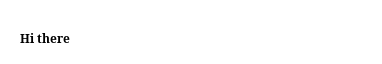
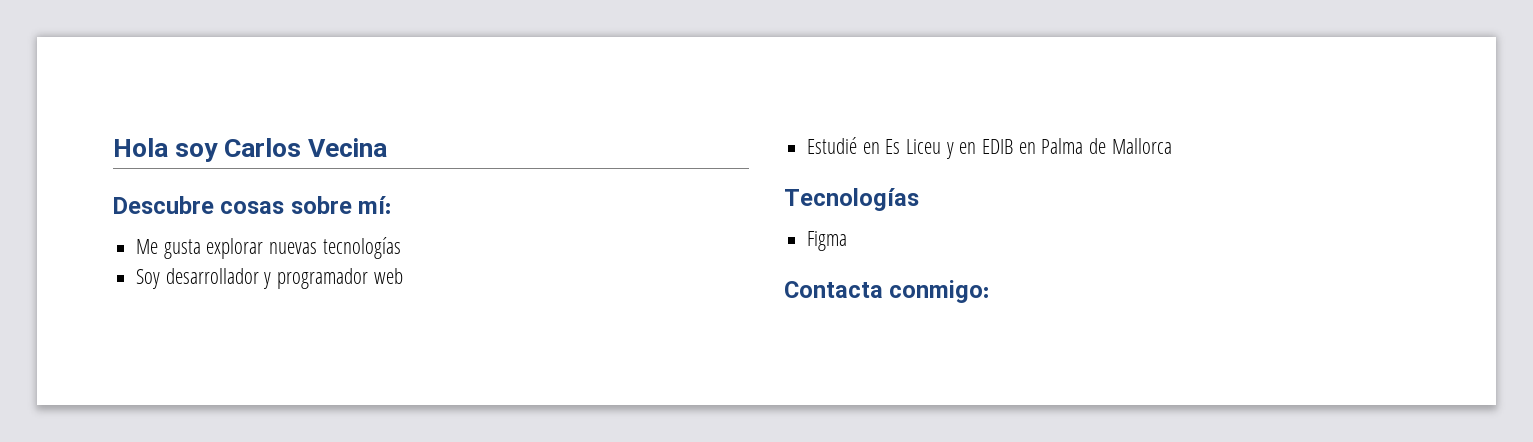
- Hi there
+ Hola soy Carlos Vecina
+ Descubre cosas sobre mí:
+ Me gusta explorar nuevas tecnologías
+ Soy desarrollador y programador web
+ Estudié en Es Liceu y en EDIB en Palma de Mallorca
+ Tecnologías
+ Figma
+ Contacta conmigo:

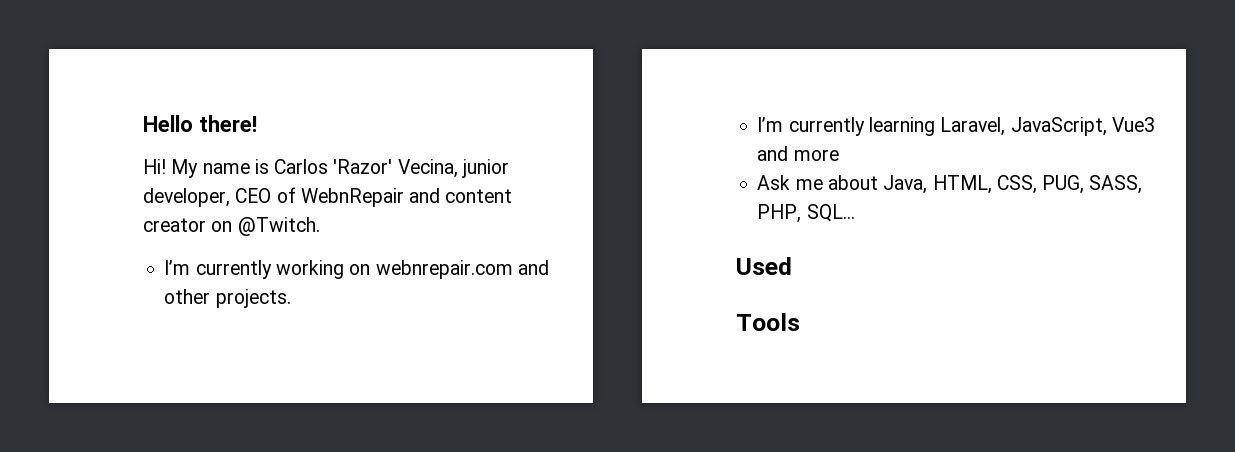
- Hola soy Carlos Vecina
- Descubre cosas sobre mí:
- Me gusta explorar nuevas tecnologías
- Soy desarrollador y programador web
- Estudié en Es Liceu y en EDIB en Palma de Mallorca
- Tecnologías
- Figma
- Contacta conmigo:
+ Hello there!
+ Hi! My name is Carlos 'Razor' Vecina, junior developer, CEO of WebnRepair and content creator on @Twitch.
+ I’m currently working on webnrepair.com and other projects.
+ I’m currently learning Laravel, JavaScript, Vue3 and more
+ Ask me about Java, HTML, CSS, PUG, SASS, PHP, SQL...
+ Used
+ Tools

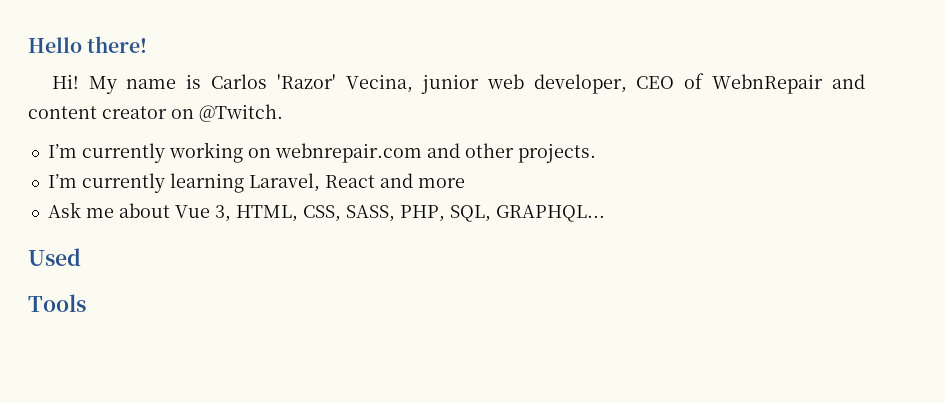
- My name is Carlos 'Razor' Vecina, junior developer, CEO of WebnRepair and content creator on @Twitch.
+ My name is Carlos 'Razor' Vecina, junior web developer, CEO of WebnRepair and content creator on @Twitch.
- I’m currently learning Laravel, JavaScript, Vue3 and more
+ I’m currently learning Laravel, React and more
- Ask me about Java, HTML, CSS, PUG, SASS, PHP, SQL...
+ Ask me about Vue 3, HTML, CSS, SASS, PHP, SQL, GRAPHQL...

